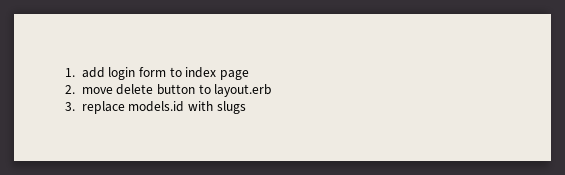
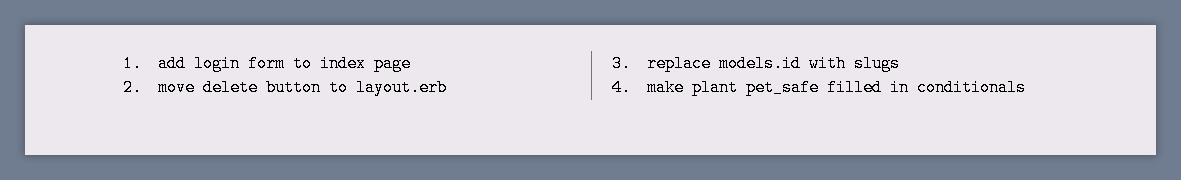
+ 4. make plant pet_safe filled in conditionals

